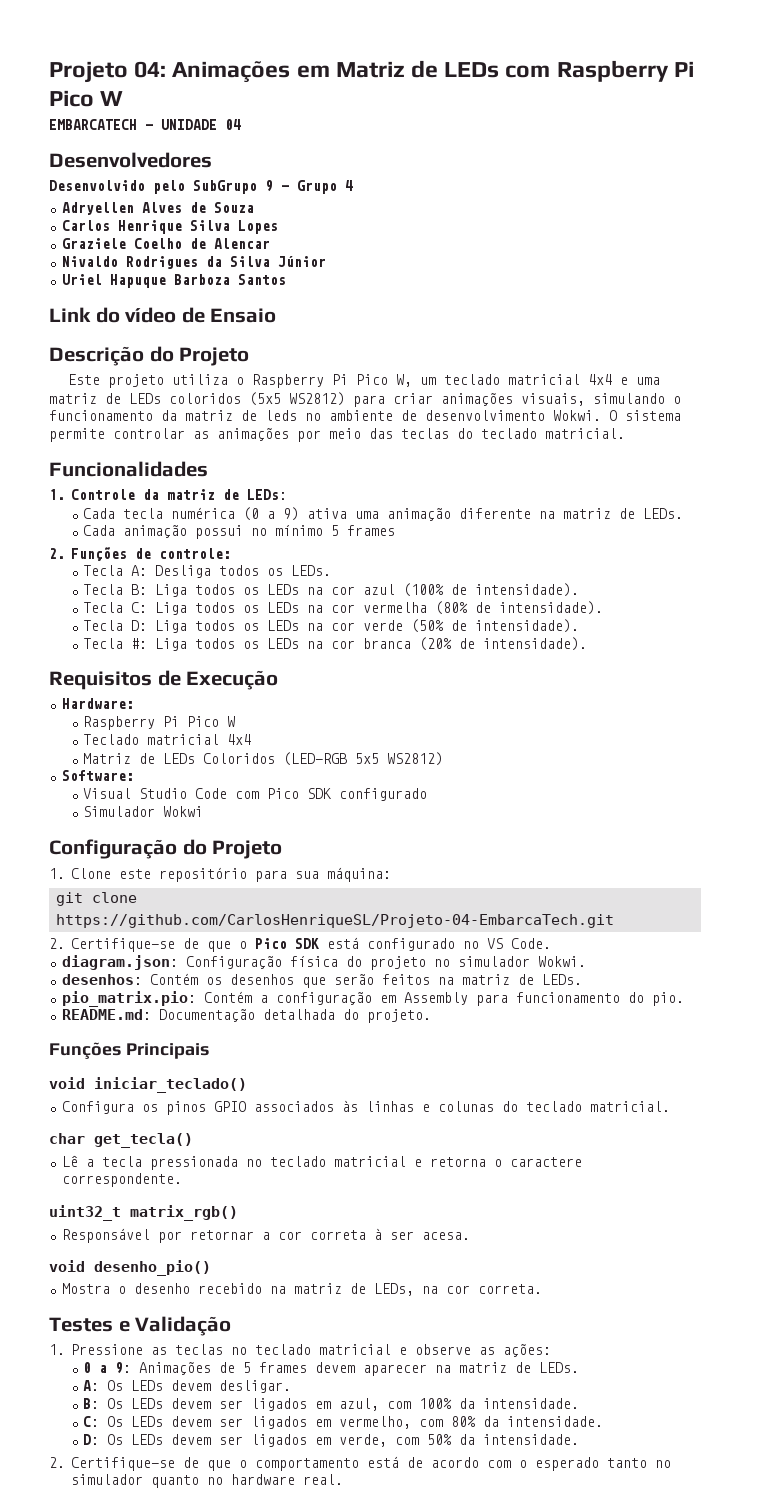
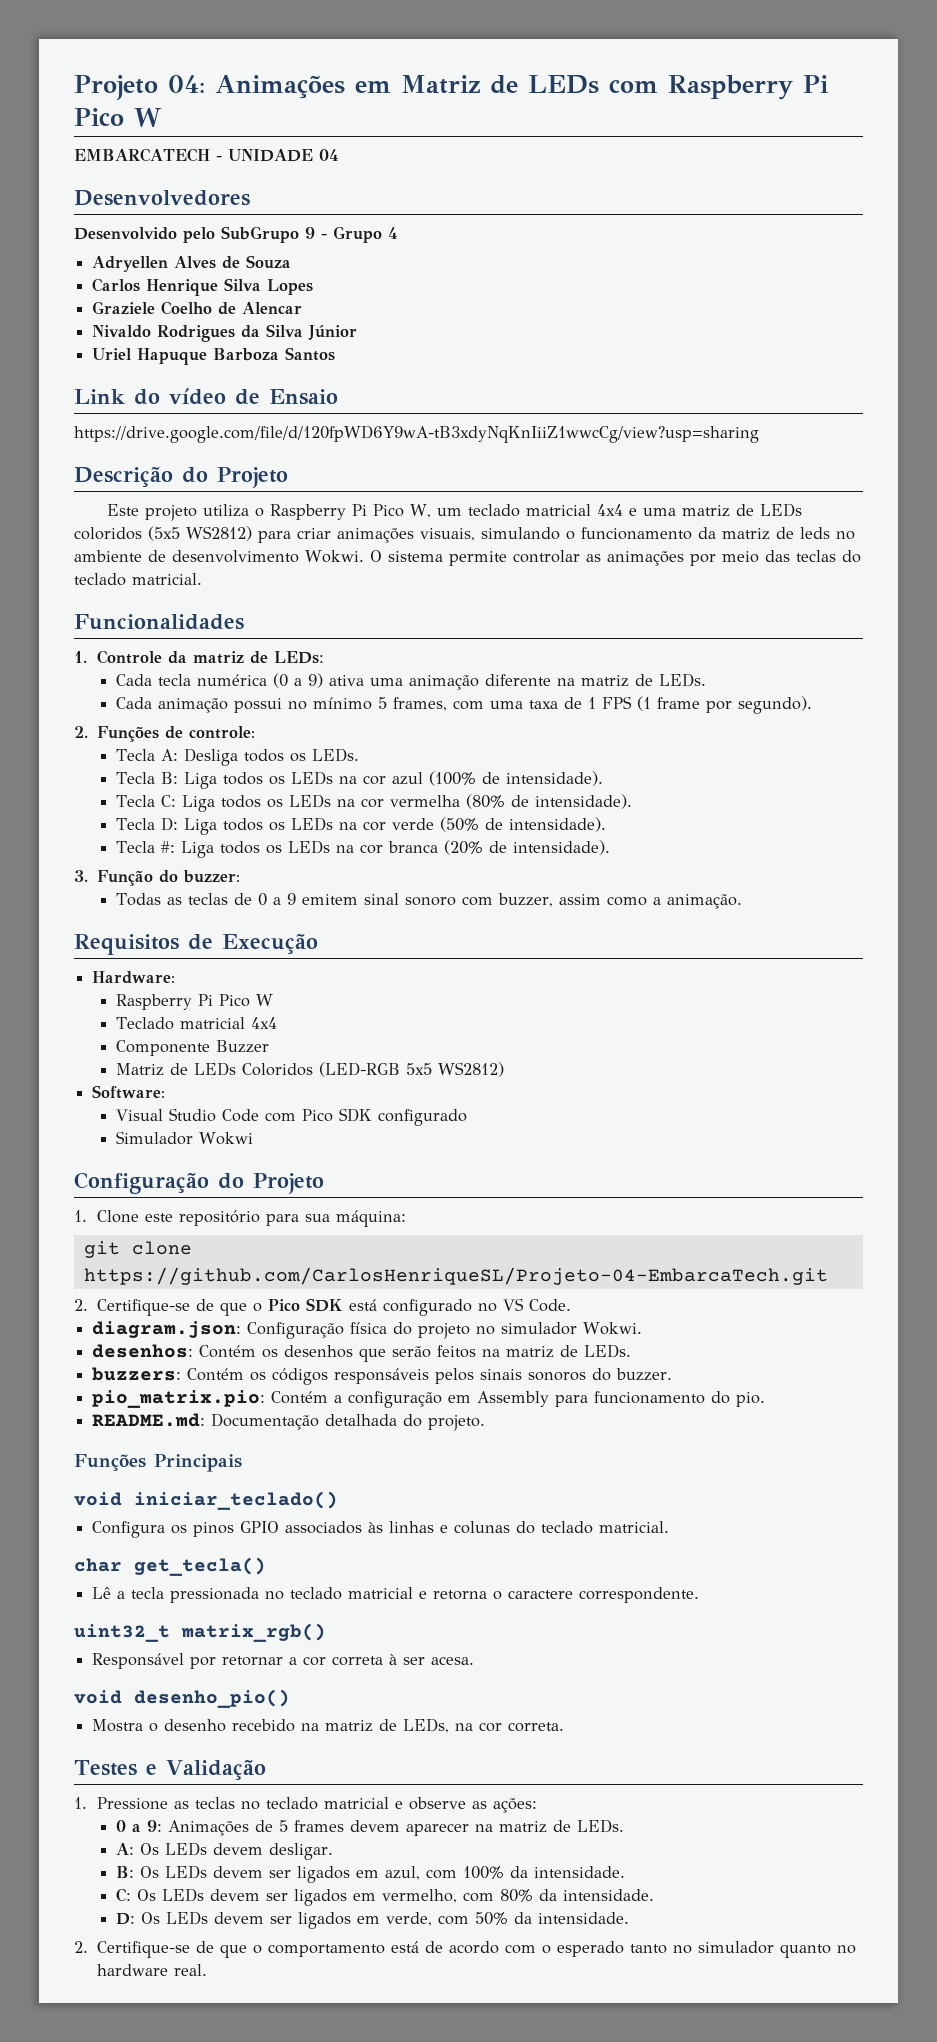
+ https://drive.google.com/file/d/120fpWD6Y9wA-tB3xdyNqKnIiiZ1wwcCg/view?usp=sharing
- Cada animação possui no mínimo 5 frames
+ Cada animação possui no mínimo 5 frames, com uma taxa de 1 FPS (1 frame por segundo).
+ 3. Função do buzzer:
+ Todas as teclas de 0 a 9 emitem sinal sonoro com buzzer, assim como a animação.
+ Componente Buzzer
+ buzzers: Contém os códigos responsáveis pelos sinais sonoros do buzzer.

